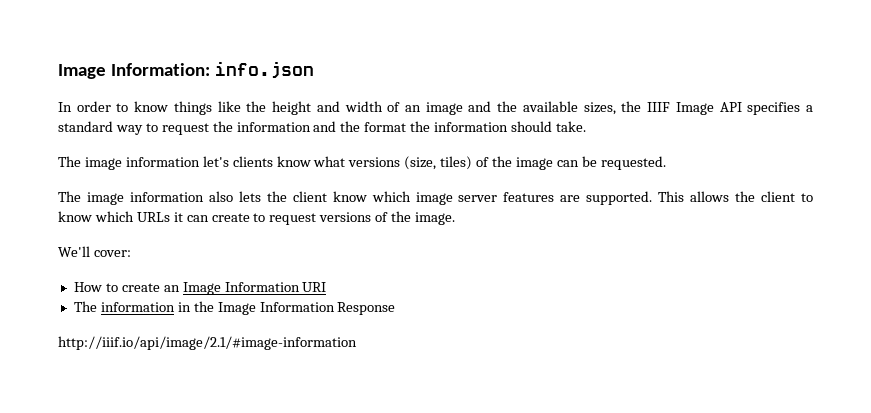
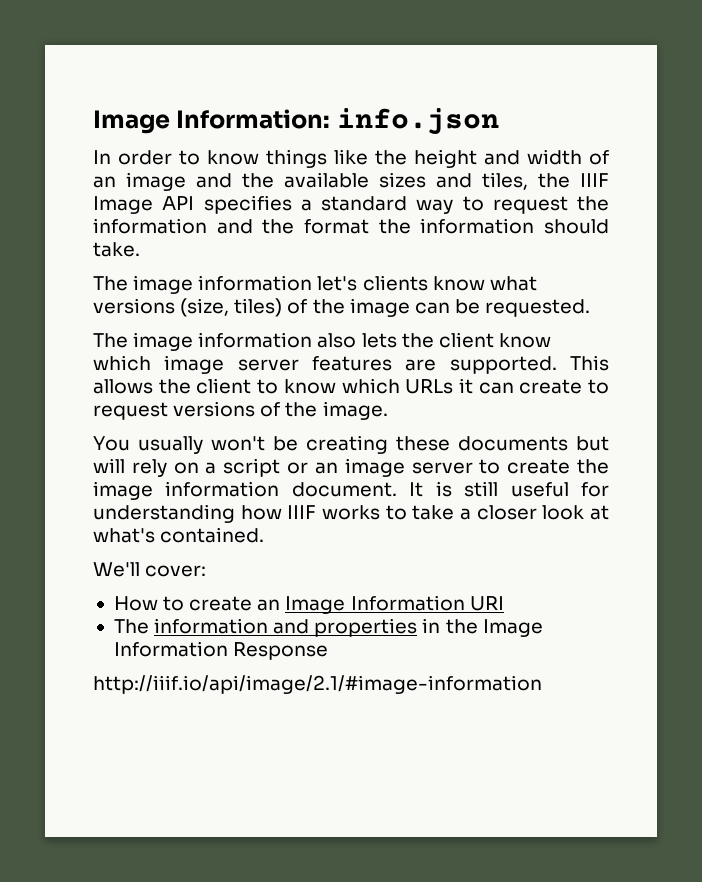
- In order to know things like the height and width of an image and the available sizes, the IIIF Image API specifies a standard way to request the information and the format the information should take.
+ In order to know things like the height and width of an image and the available sizes and tiles, the IIIF Image API specifies a standard way to request the information and the format the information should take.
+ You usually won't be creating these documents but will rely on a script or an image server to create the image information document. It is still useful for understanding how IIIF works to take a closer look at what's contained.
- The information in the Image Information Response
+ The information and properties in the Image Information Response

